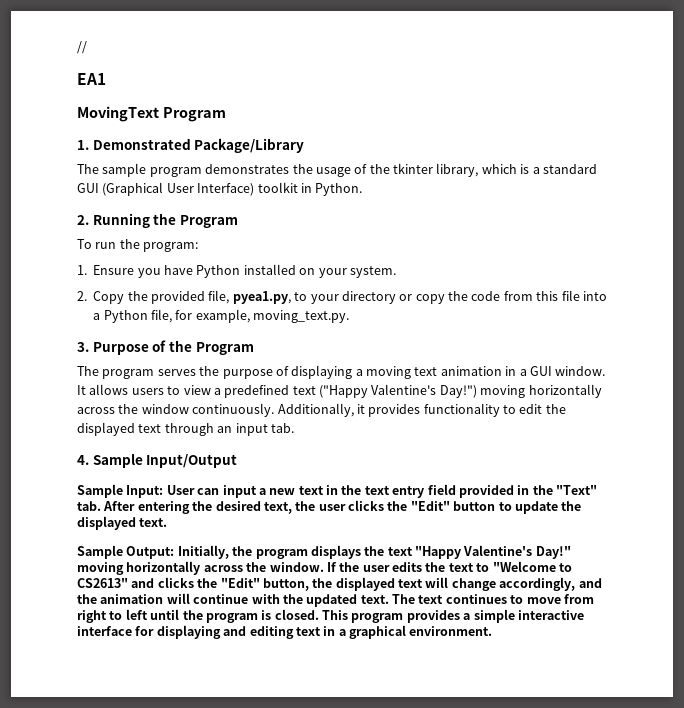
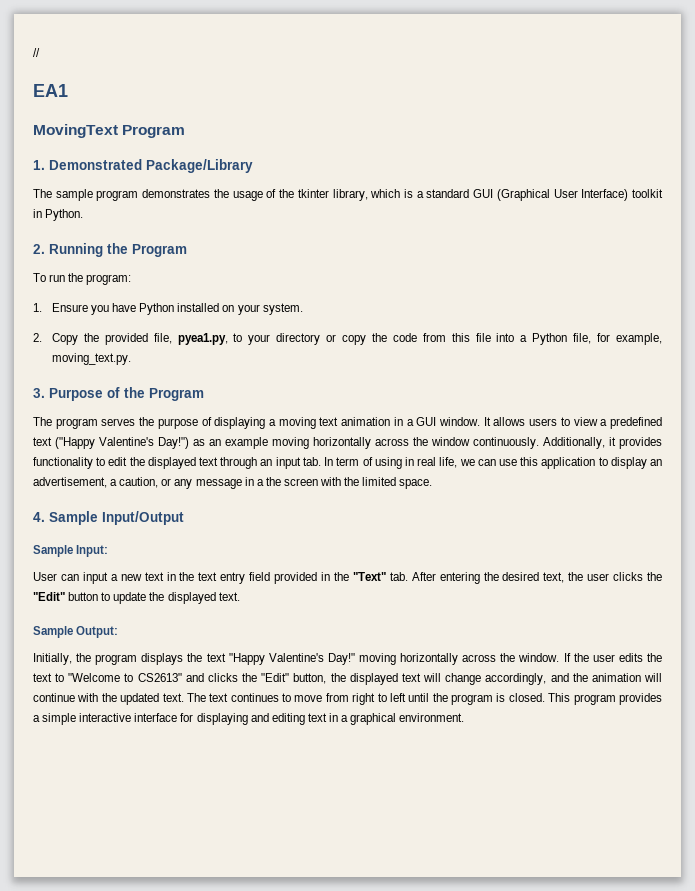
- It allows users to view a predefined text ("Happy Valentine's Day!") moving horizontally across the window continuously.
+ It allows users to view a predefined text ("Happy Valentine's Day!") as an example moving horizontally across the window continuously.
- Additionally, it provides functionality to edit the displayed text through an input tab.
+ Additionally, it provides functionality to edit the displayed text through an input tab. In term of using in real life, we can use this application to display an advertisement, a caution, or any message in a the screen with the limited space.
- Sample Input: User can input a new text in the text entry field provided in the "Text" tab. After entering the desired text, the user clicks the "Edit" button to update the displayed text.
+ Sample Input:
+ User can input a new text in the text entry field provided in the "Text" tab. After entering the desired text, the user clicks the "Edit" button to update the displayed text.
- Sample Output: Initially, the program displays the text "Happy Valentine's Day!" moving horizontally across the window.
+ Sample Output:
+ Initially, the program displays the text "Happy Valentine's Day!" moving horizontally across the window.

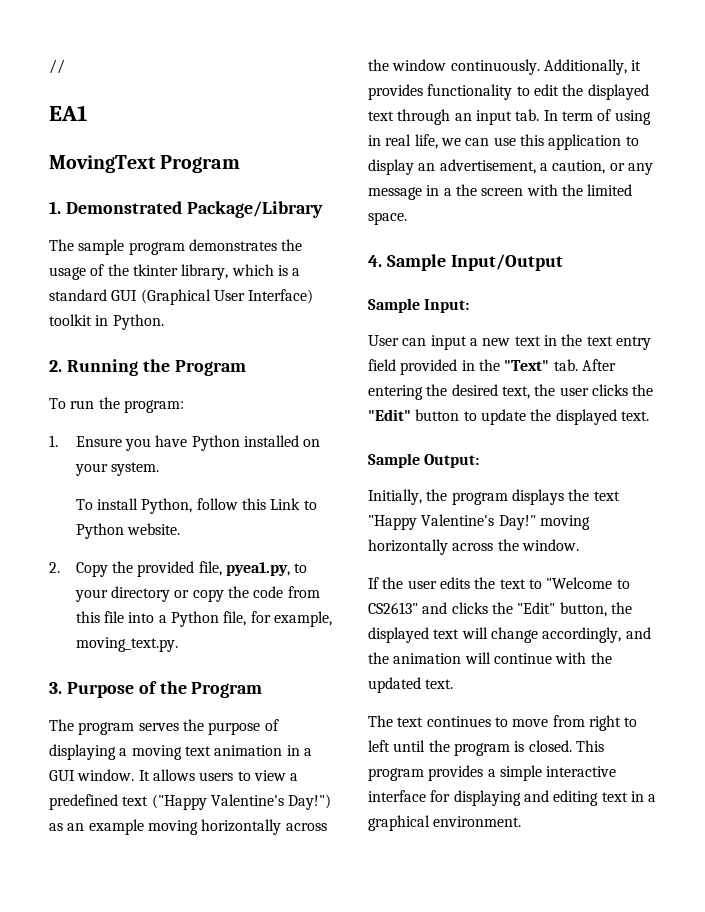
+ To install Python, follow this Link to Python website.
- Initially, the program displays the text "Happy Valentine's Day!" moving horizontally across the window. If the user edits the text to "Welcome to CS2613" and clicks the "Edit" button, the displayed text will change accordingly, and the animation will continue with the updated text. The text continues to move from right to left until the program is closed.
+ Initially, the program displays the text "Happy Valentine's Day!" moving horizontally across the window.
+ If the user edits the text to "Welcome to CS2613" and clicks the "Edit" button, the displayed text will change accordingly, and the animation will continue with the updated text.
+ The text continues to move from right to left until the program is closed.

